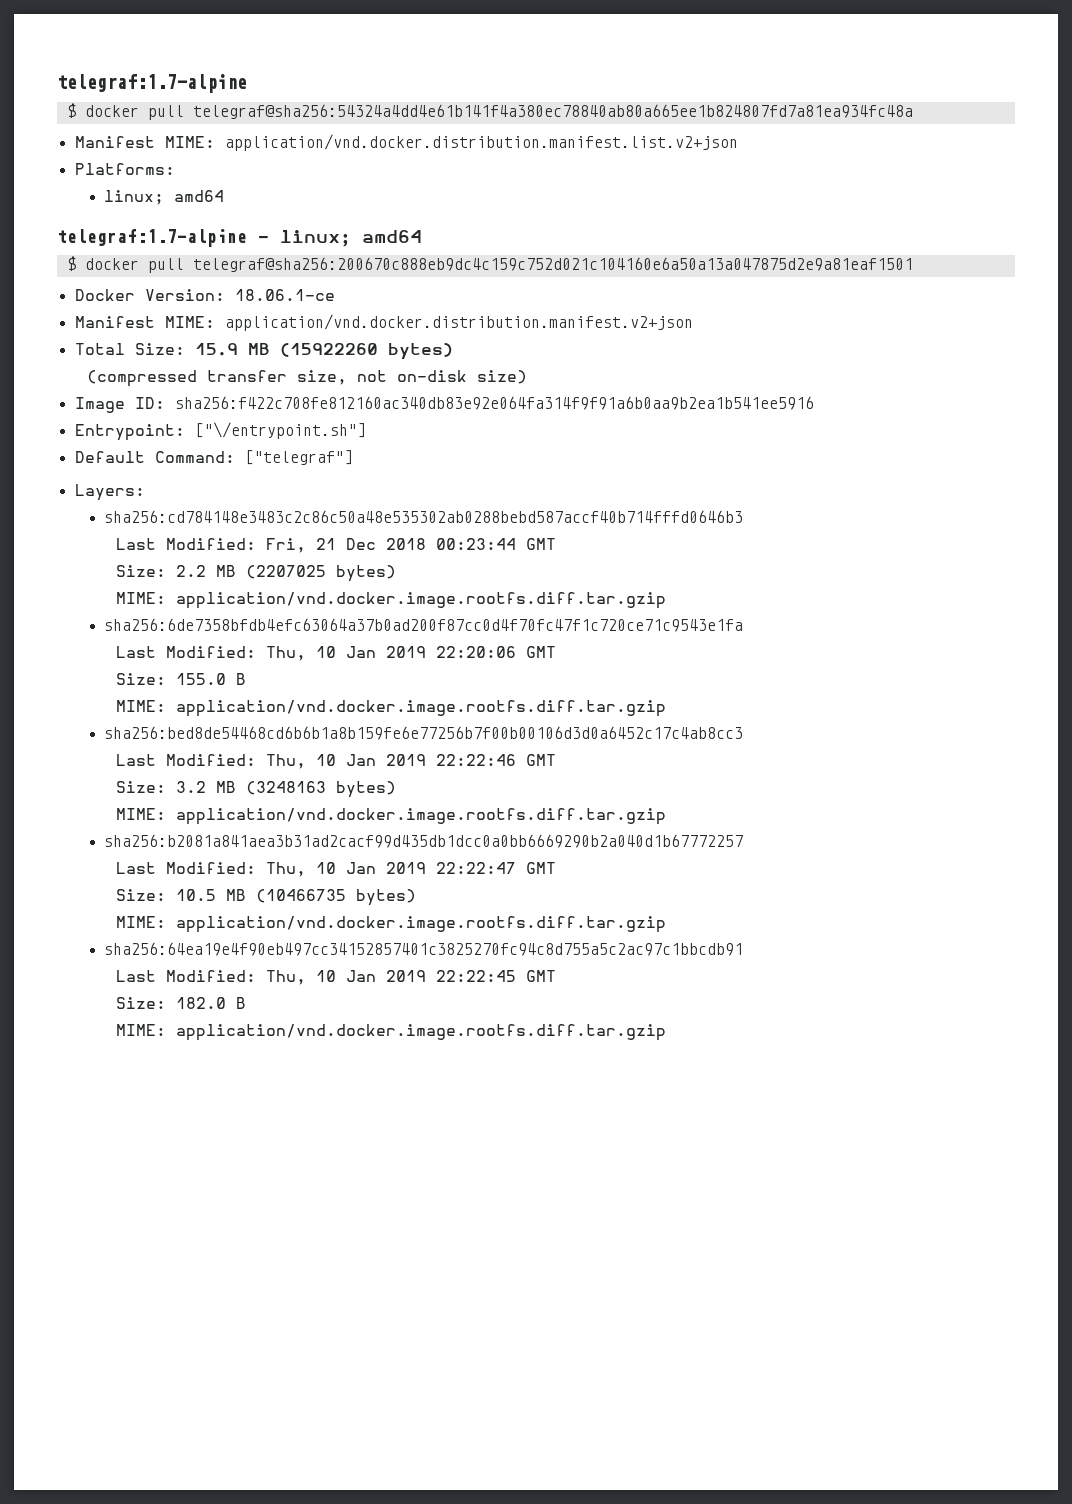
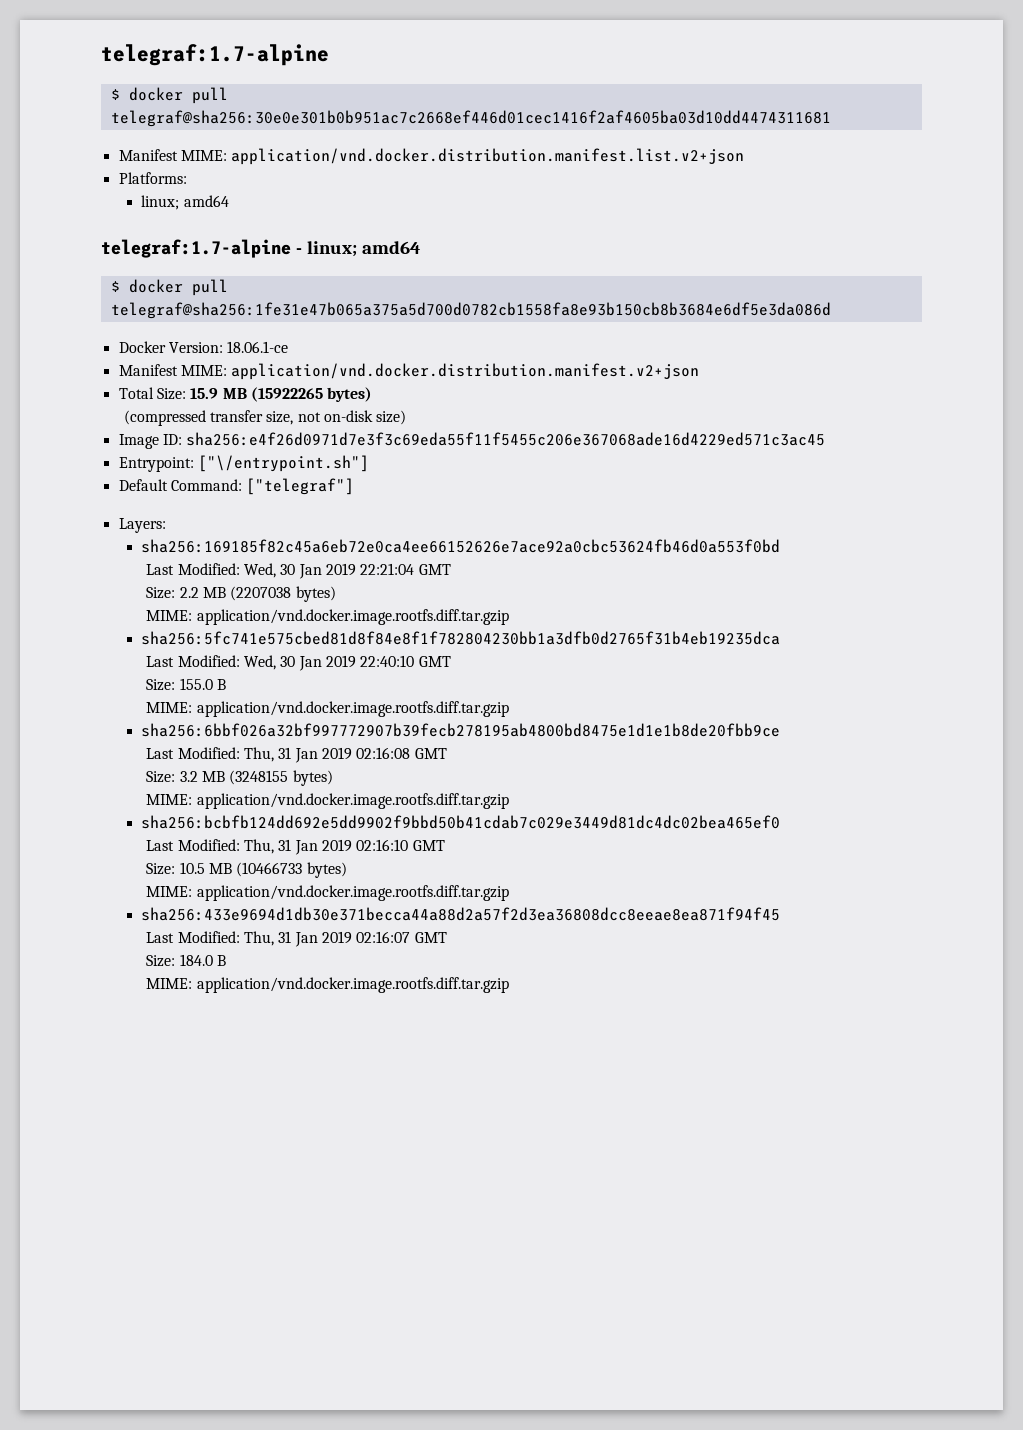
- $ docker pull telegraf@sha256:54324a4dd4e61b141f4a380ec78840ab80a665ee1b824807fd7a81ea934fc48a
+ $ docker pull telegraf@sha256:30e0e301b0b951ac7c2668ef446d01cec1416f2af4605ba03d10dd4474311681
- $ docker pull telegraf@sha256:200670c888eb9dc4c159c752d021c104160e6a50a13a047875d2e9a81eaf1501
+ $ docker pull telegraf@sha256:1fe31e47b065a375a5d700d0782cb1558fa8e93b150cb8b3684e6df5e3da086d
- Total Size: 15.9 MB (15922260 bytes)
+ Total Size: 15.9 MB (15922265 bytes)
- Image ID: sha256:f422c708fe812160ac340db83e92e064fa314f9f91a6b0aa9b2ea1b541ee5916
+ Image ID: sha256:e4f26d0971d7e3f3c69eda55f11f5455c206e367068ade16d4229ed571c3ac45
- sha256:cd784148e3483c2c86c50a48e535302ab0288bebd587accf40b714fffd0646b3
- Last Modified: Fri, 21 Dec 2018 00:23:44 GMT
+ sha256:169185f82c45a6eb72e0ca4ee66152626e7ace92a0cbc53624fb46d0a553f0bd
+ Last Modified: Wed, 30 Jan 2019 22:21:04 GMT
- Size: 2.2 MB (2207025 bytes)
+ Size: 2.2 MB (2207038 bytes)
  MIME: application/vnd.docker.image.rootfs.diff.tar.gzip
- sha256:6de7358bfdb4efc63064a37b0ad200f87cc0d4f70fc47f1c720ce71c9543e1fa
- Last Modified: Thu, 10 Jan 2019 22:20:06 GMT
+ sha256:5fc741e575cbed81d8f84e8f1f782804230bb1a3dfb0d2765f31b4eb19235dca
+ Last Modified: Wed, 30 Jan 2019 22:40:10 GMT
- sha256:bed8de54468cd6b6b1a8b159fe6e77256b7f00b00106d3d0a6452c17c4ab8cc3
- Last Modified: Thu, 10 Jan 2019 22:22:46 GMT
+ sha256:6bbf026a32bf997772907b39fecb278195ab4800bd8475e1d1e1b8de20fbb9ce
+ Last Modified: Thu, 31 Jan 2019 02:16:08 GMT
- Size: 3.2 MB (3248163 bytes)
+ Size: 3.2 MB (3248155 bytes)
  MIME: application/vnd.docker.image.rootfs.diff.tar.gzip
- sha256:b2081a841aea3b31ad2cacf99d435db1dcc0a0bb6669290b2a040d1b67772257
- Last Modified: Thu, 10 Jan 2019 22:22:47 GMT
+ sha256:bcbfb124dd692e5dd9902f9bbd50b41cdab7c029e3449d81dc4dc02bea465ef0
+ Last Modified: Thu, 31 Jan 2019 02:16:10 GMT
- Size: 10.5 MB (10466735 bytes)
+ Size: 10.5 MB (10466733 bytes)
  MIME: application/vnd.docker.image.rootfs.diff.tar.gzip
- sha256:64ea19e4f90eb497cc34152857401c3825270fc94c8d755a5c2ac97c1bbcdb91
- Last Modified: Thu, 10 Jan 2019 22:22:45 GMT
- Size: 182.0 B
+ sha256:433e9694d1db30e371becca44a88d2a57f2d3ea36808dcc8eeae8ea871f94f45
+ Last Modified: Thu, 31 Jan 2019 02:16:07 GMT
+ Size: 184.0 B

